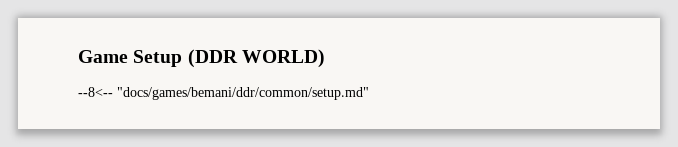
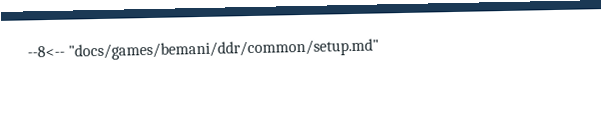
- Game Setup (DDR WORLD)

